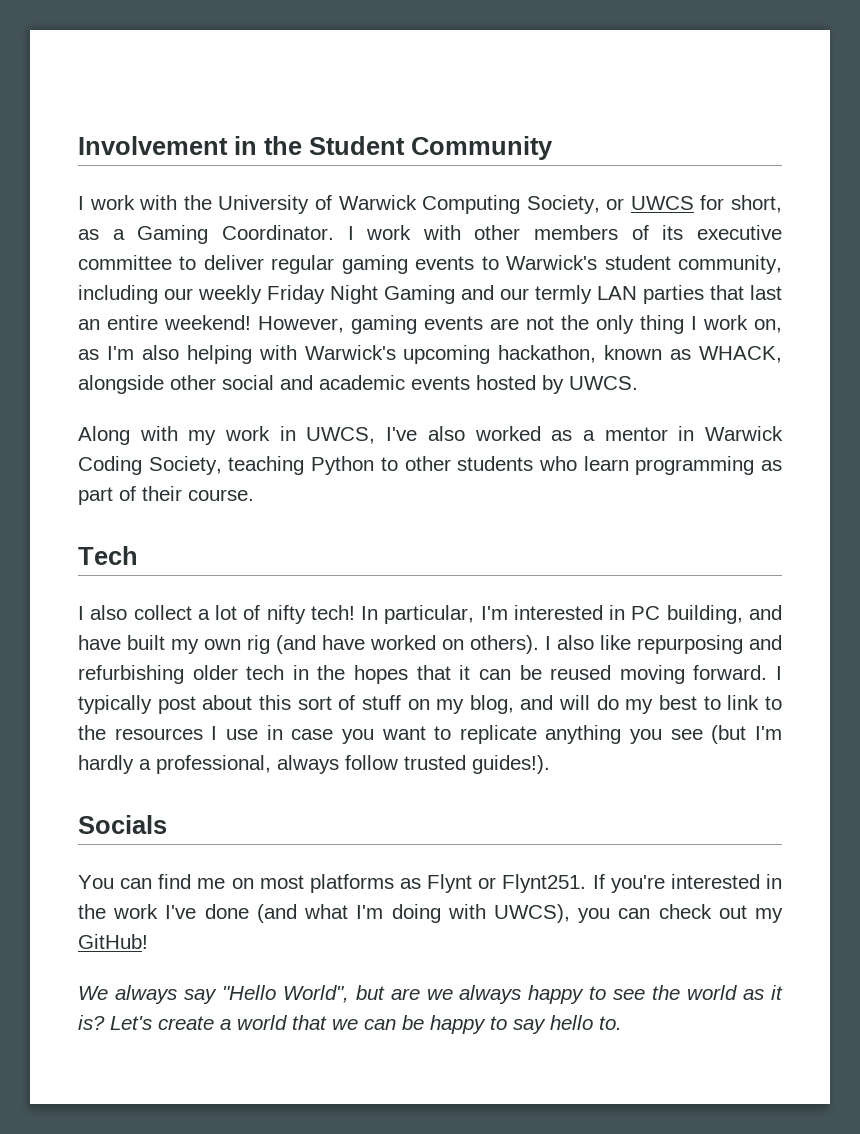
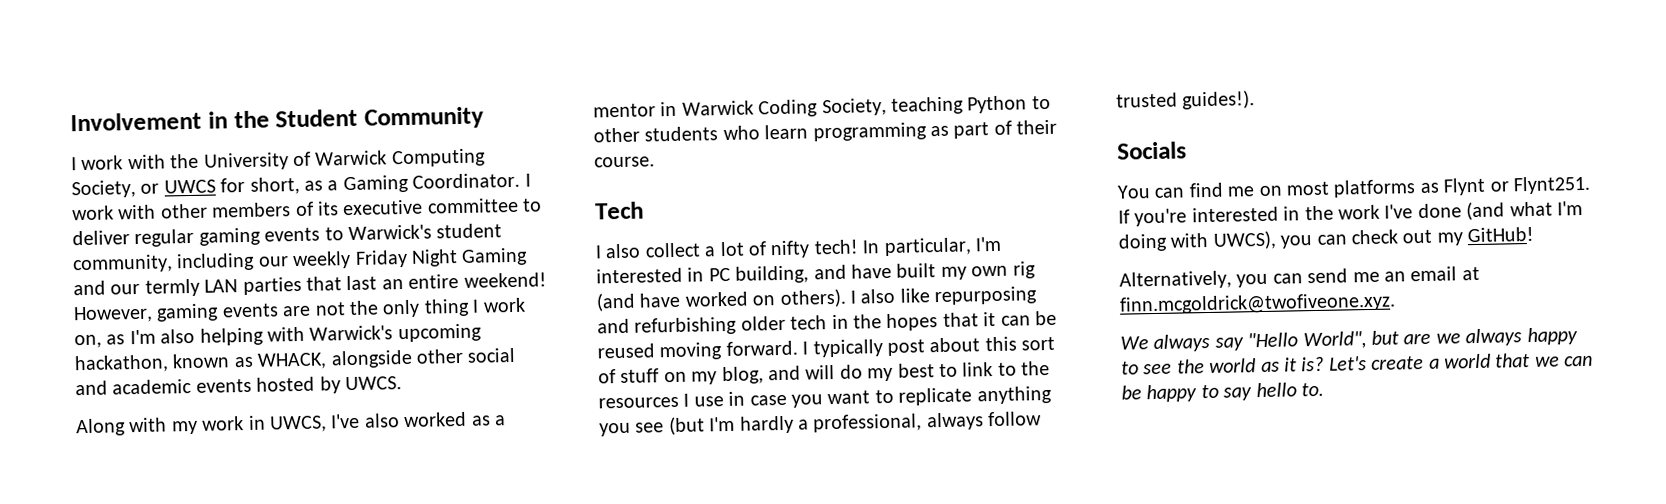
+ Alternatively, you can send me an email at finn.mcgoldrick@twofiveone.xyz.

